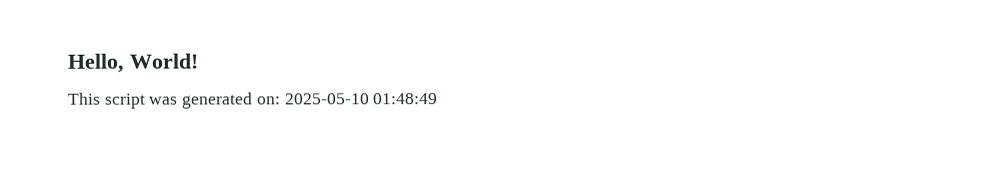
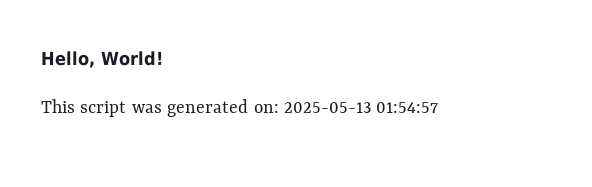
- This script was generated on: 2025-05-10 01:48:49
+ This script was generated on: 2025-05-13 01:54:57

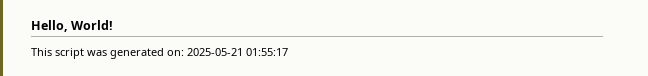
- This script was generated on: 2025-05-13 01:54:57
+ This script was generated on: 2025-05-21 01:55:17

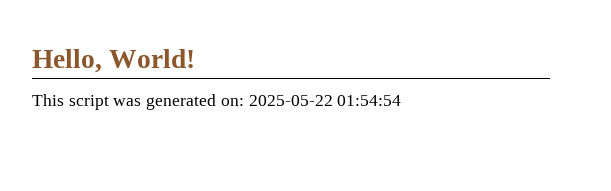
- This script was generated on: 2025-05-21 01:55:17
+ This script was generated on: 2025-05-22 01:54:54

